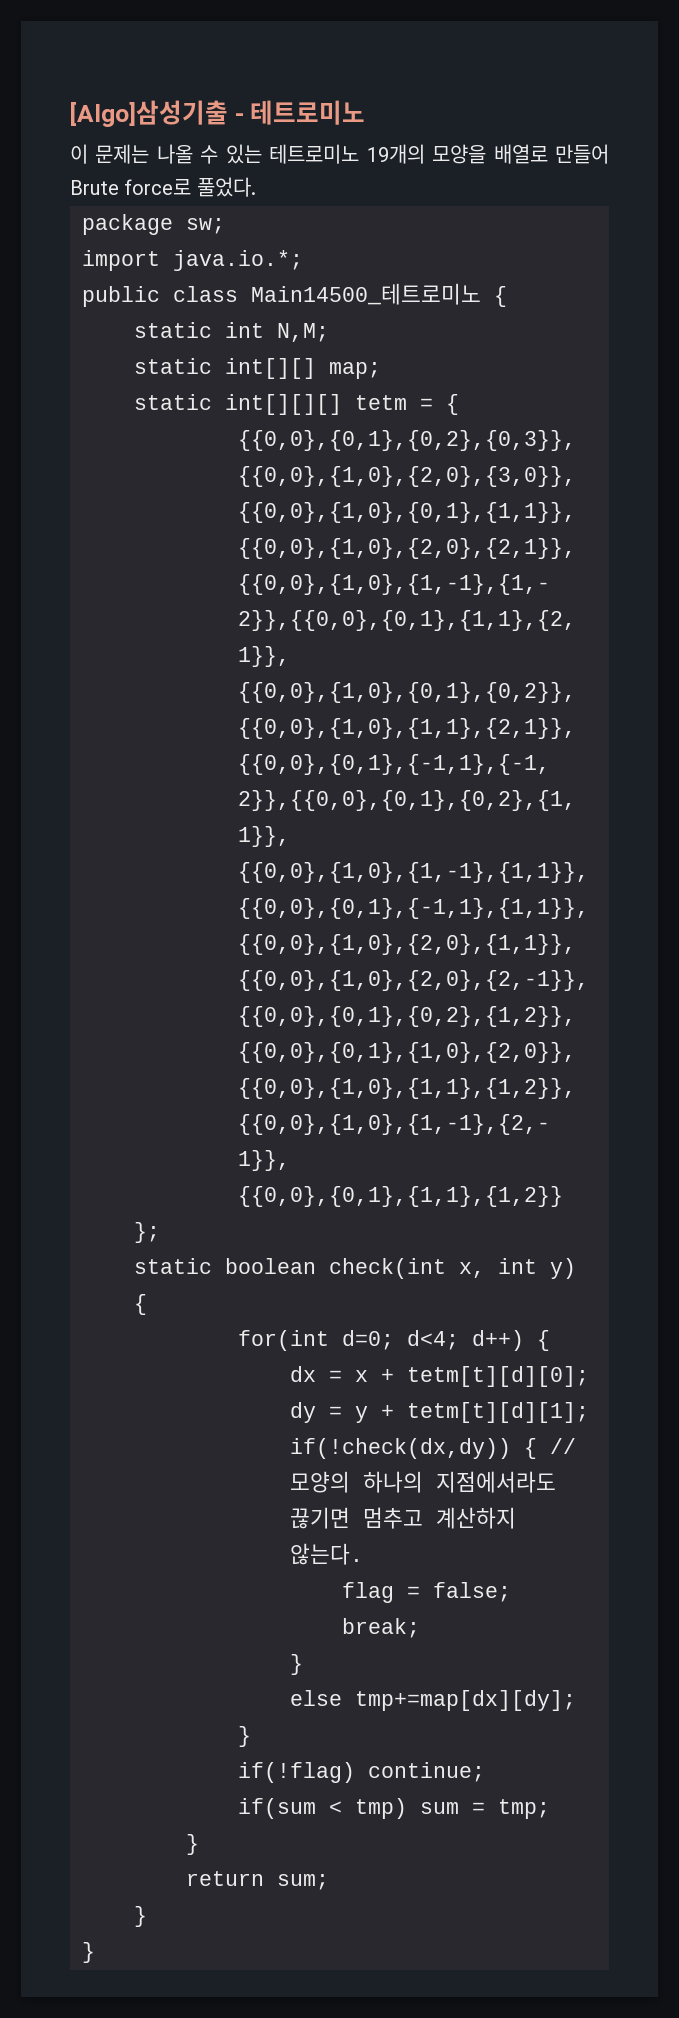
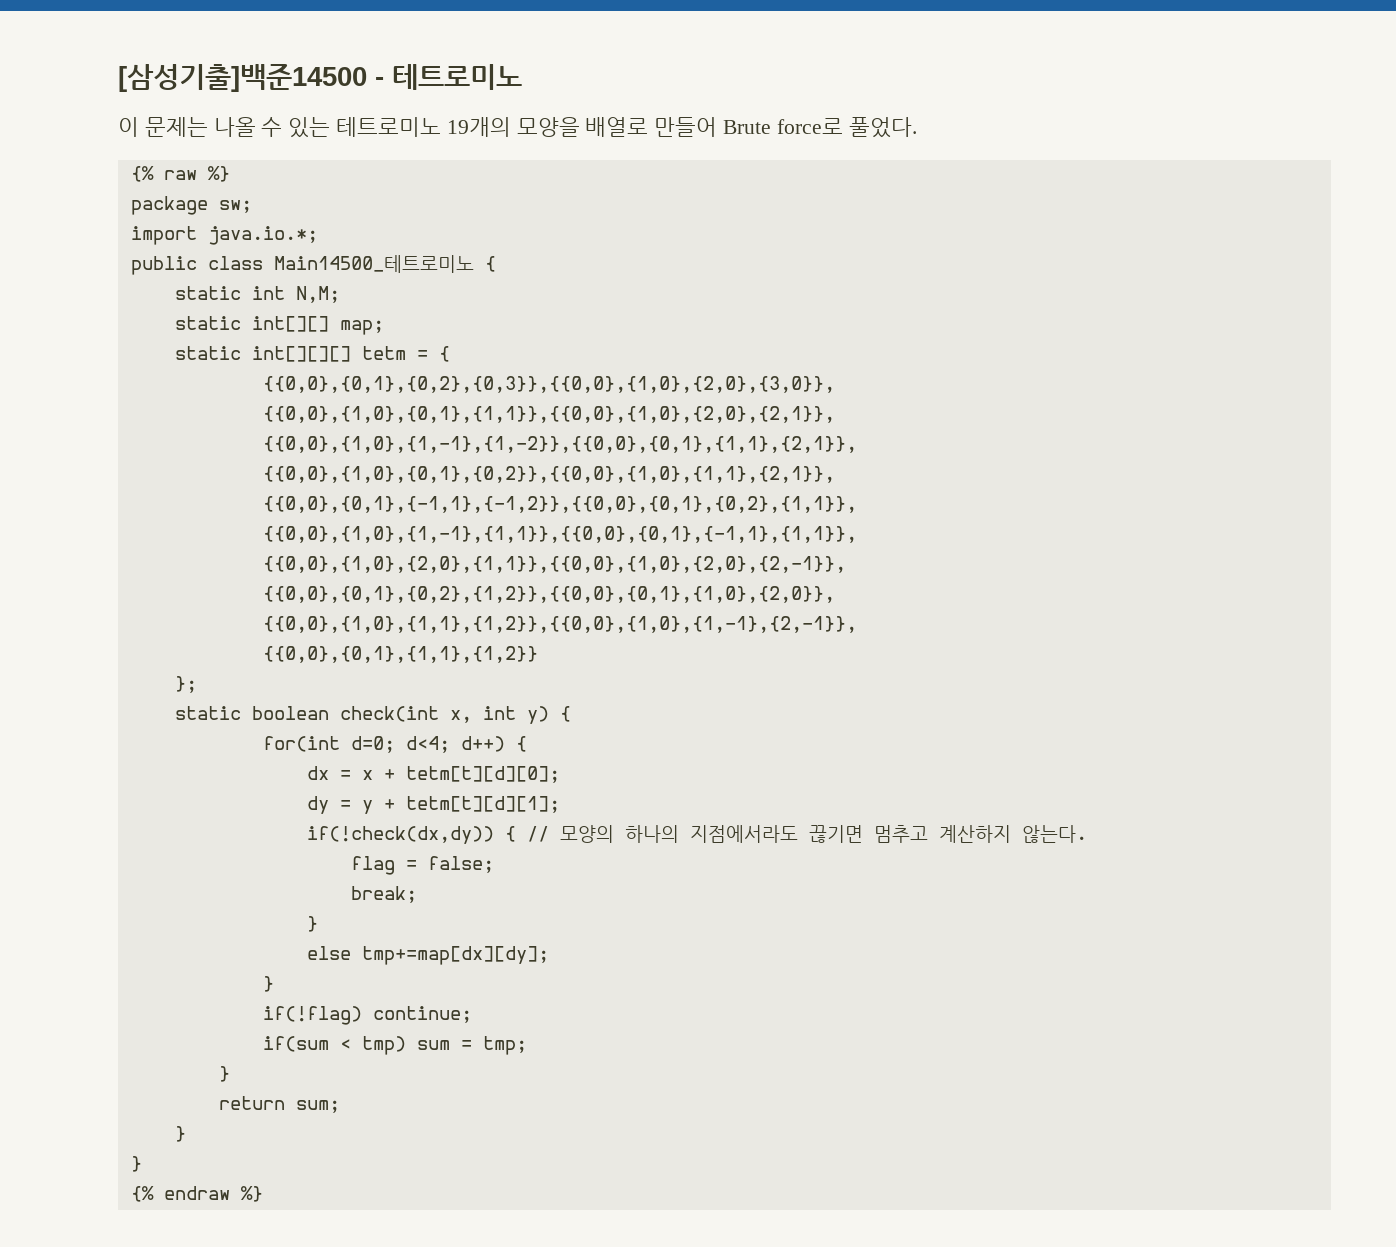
- [Algo]삼성기출 - 테트로미노
+ [삼성기출]백준14500 - 테트로미노
+ {% raw %}
+ {% endraw %}

